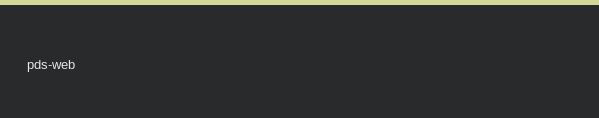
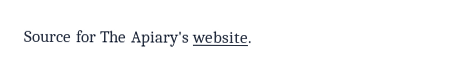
- pds-web
+ Source for The Apiary's website.

